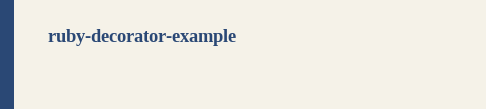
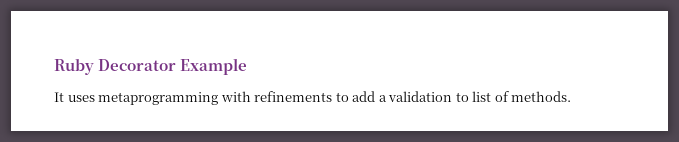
- ruby-decorator-example
+ Ruby Decorator Example
+ It uses metaprogramming with refinements to add a validation to list of methods.

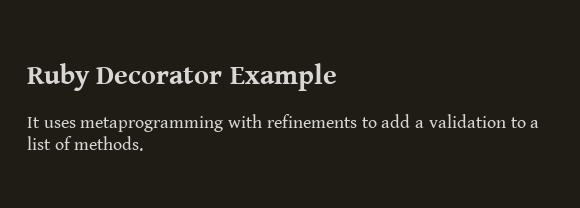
- It uses metaprogramming with refinements to add a validation to list of methods.
+ It uses metaprogramming with refinements to add a validation to a list of methods.

